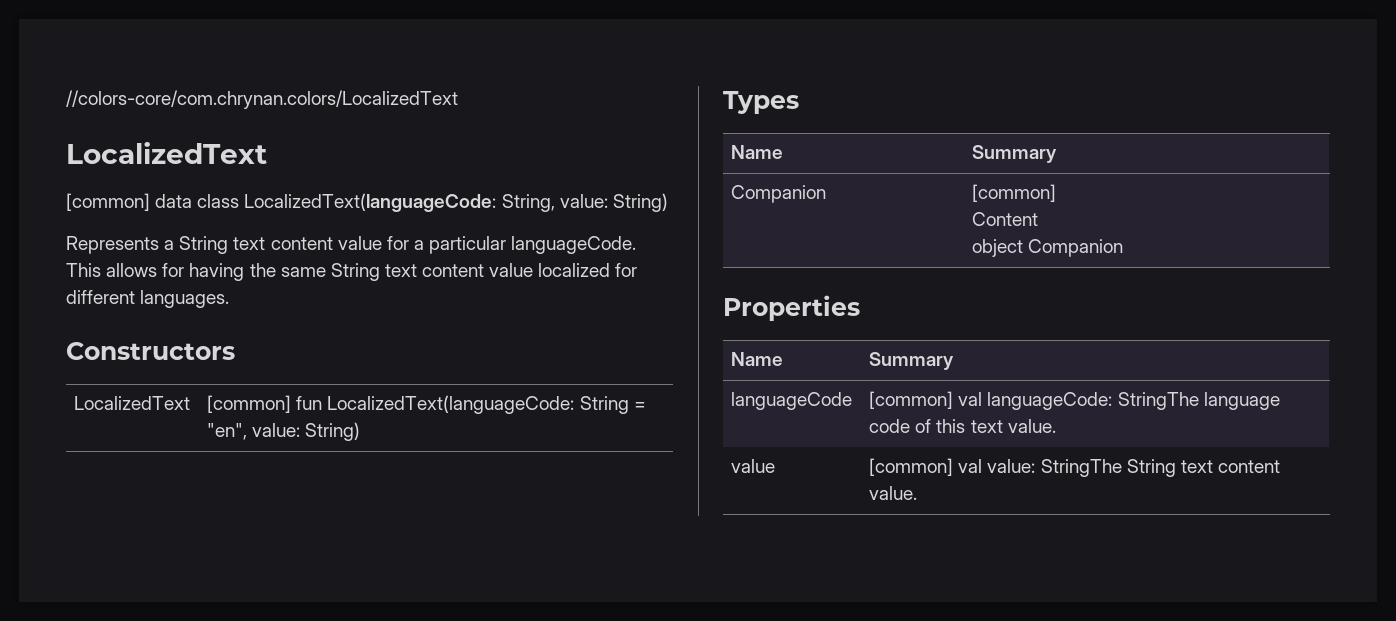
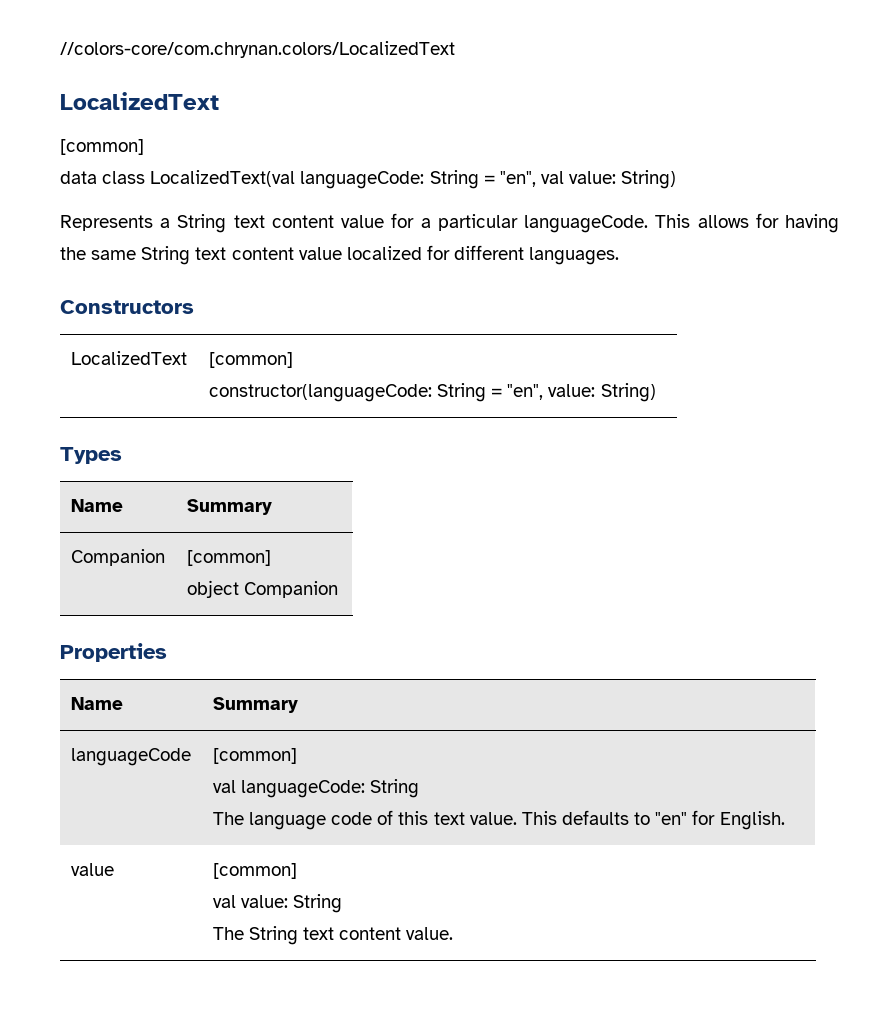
  //colors-core/com.chrynan.colors/LocalizedText
  LocalizedText
- [common] data class LocalizedText(languageCode: String, value: String)
+ [common]
+ data class LocalizedText(val languageCode: String = "en", val value: String)
- LocalizedText | [common] fun LocalizedText(languageCode: String = "en", value: String)
+ LocalizedText | [common]
+ constructor(languageCode: String = "en", value: String)
  Companion | [common]
- Content
- languageCode | [common] val languageCode: StringThe language code of this text value.
+ languageCode | [common]
+ val languageCode: String
+ The language code of this text value. This defaults to "en" for English.
- value | [common] val value: StringThe String text content value.
+ value | [common]
+ val value: String
+ The String text content value.

